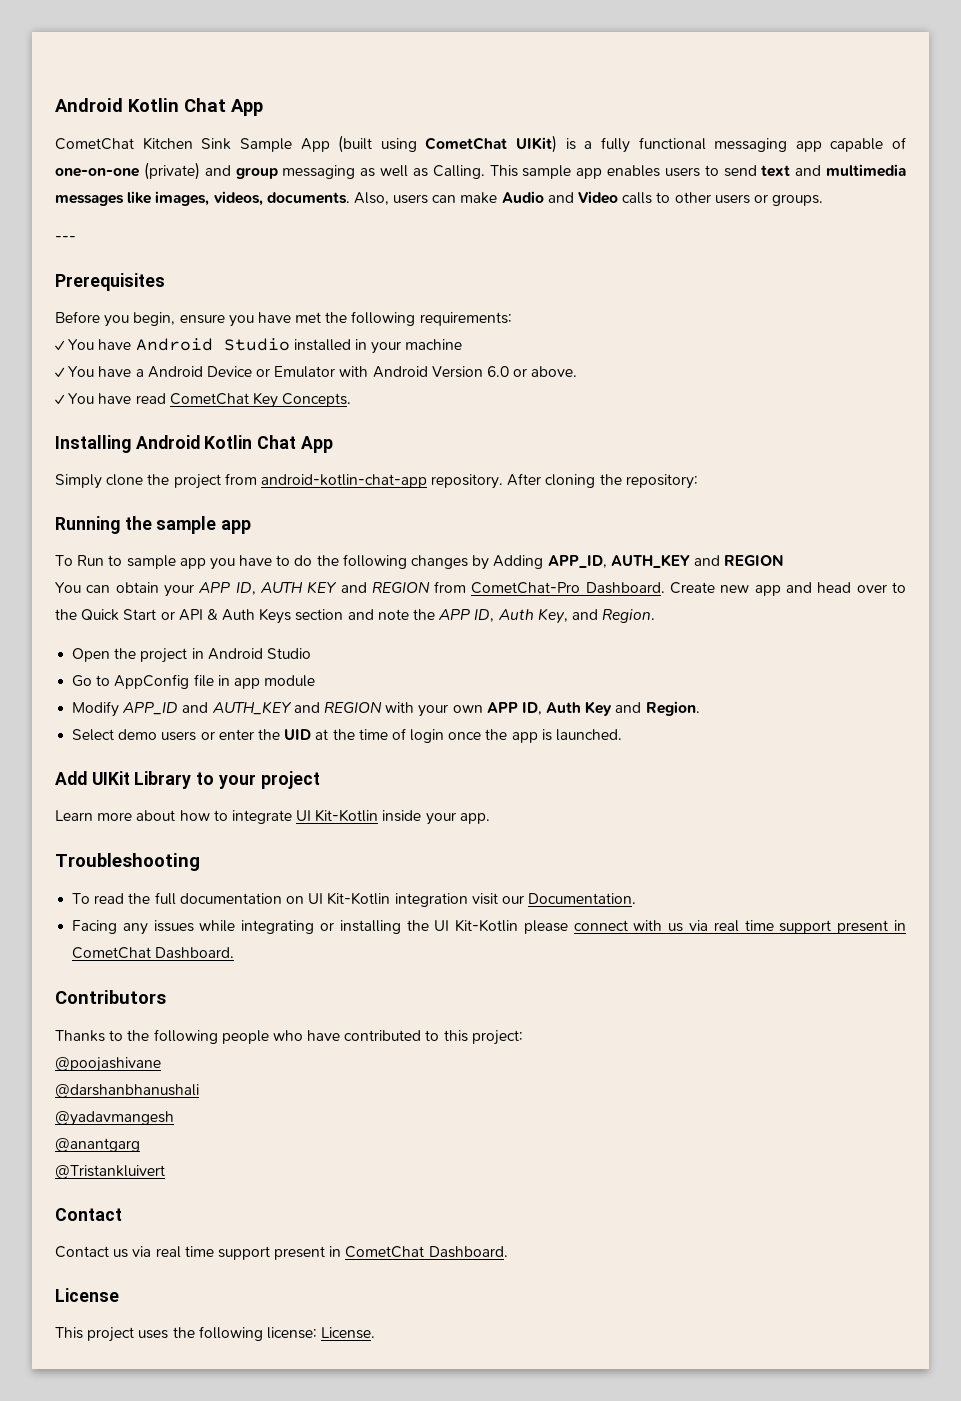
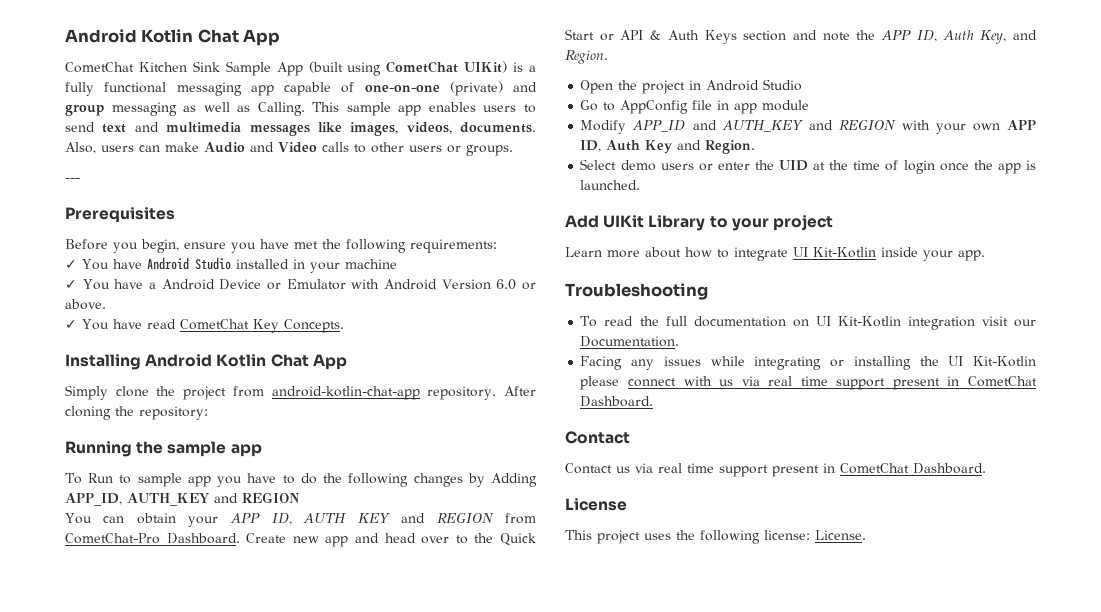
- Contributors
- Thanks to the following people who have contributed to this project:
- @poojashivane
- @darshanbhanushali
- @yadavmangesh
- @anantgarg
- @Tristankluivert

